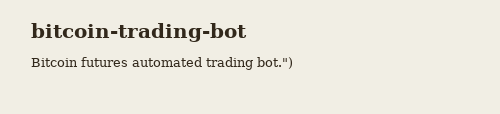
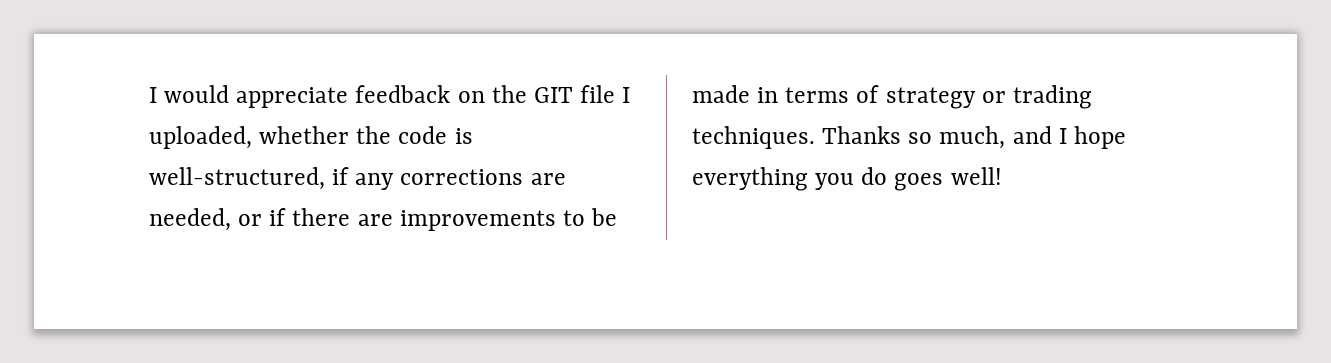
- bitcoin-trading-bot
- Bitcoin futures automated trading bot.")
+ I would appreciate feedback on the GIT file I uploaded, whether the code is well-structured, if any corrections are needed, or if there are improvements to be made in terms of strategy or trading techniques. Thanks so much, and I hope everything you do goes well!

